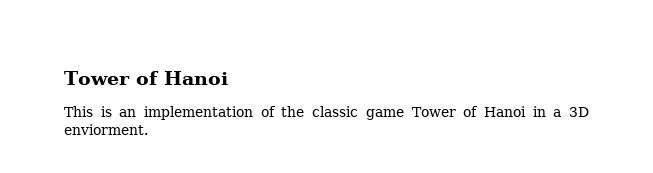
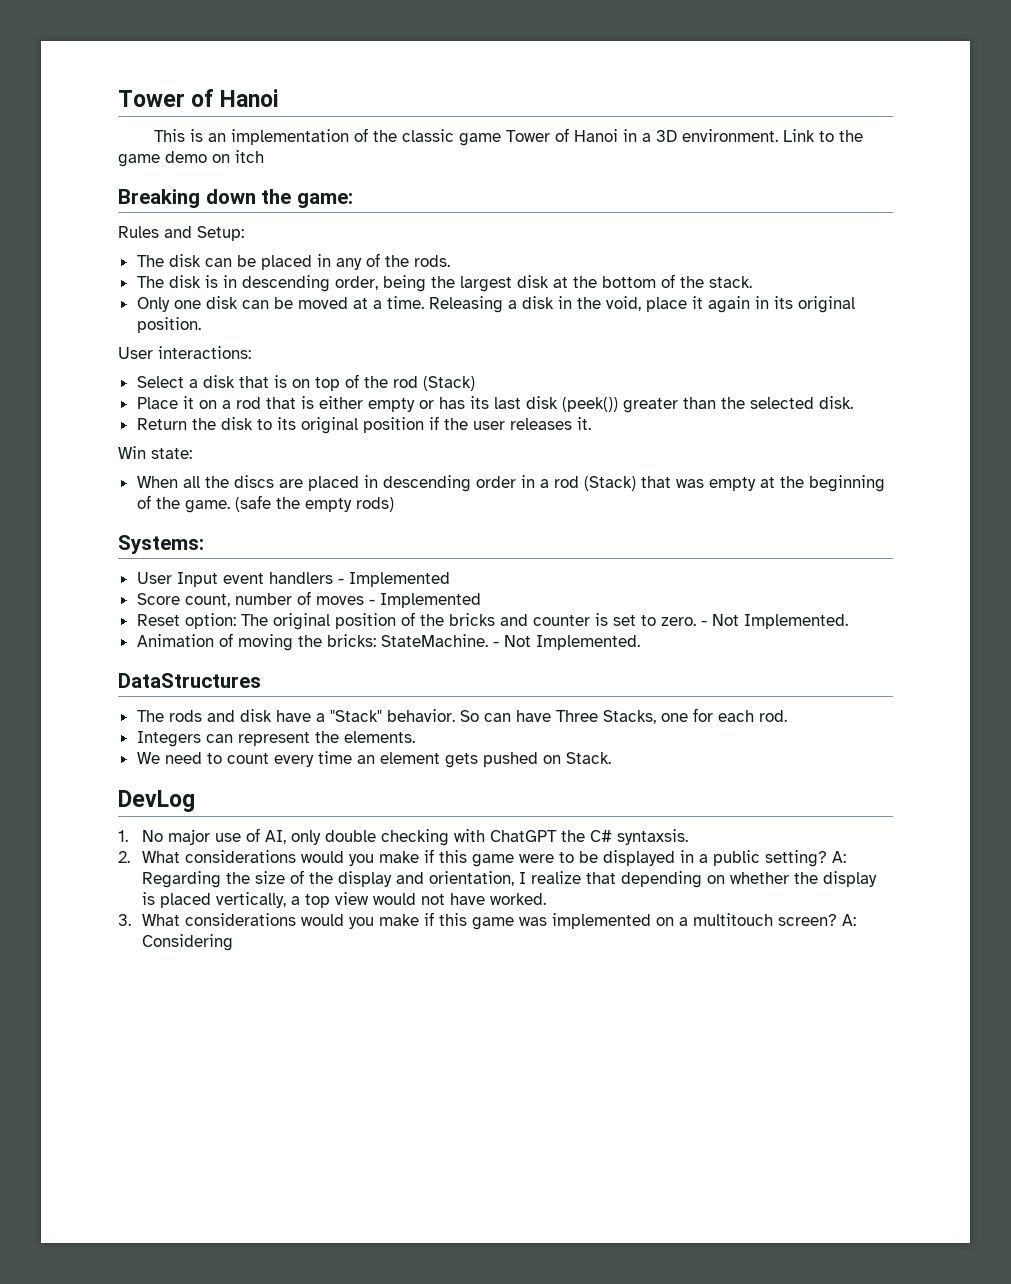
- This is an implementation of the classic game Tower of Hanoi in a 3D enviorment.
+ This is an implementation of the classic game Tower of Hanoi in a 3D environment. Link to the game demo on itch
+ Breaking down the game:
+ Rules and Setup:
+ The disk can be placed in any of the rods.
+ The disk is in descending order, being the largest disk at the bottom of the stack.
+ Only one disk can be moved at a time. Releasing a disk in the void, place it again in its original position.
+ User interactions:
+ Select a disk that is on top of the rod (Stack)
+ Place it on a rod that is either empty or has its last disk (peek()) greater than the selected disk.
+ Return the disk to its original position if the user releases it.
+ Win state:
+ When all the discs are placed in descending order in a rod (Stack) that was empty at the beginning of the game. (safe the empty rods)
+ Systems:
+ User Input event handlers - Implemented
+ Score count, number of moves - Implemented
+ Reset option: The original position of the bricks and counter is set to zero. - Not Implemented.
+ Animation of moving the bricks: StateMachine. - Not Implemented.
+ DataStructures
+ The rods and disk have a "Stack" behavior. So can have Three Stacks, one for each rod.
+ Integers can represent the elements.
+ We need to count every time an element gets pushed on Stack.
+ DevLog
+ 1. No major use of AI, only double checking with ChatGPT the C# syntaxsis.
+ 2. What considerations would you make if this game were to be displayed in a public setting? A: Regarding the size of the display and orientation, I realize that depending on whether the display is placed vertically, a top view would not have worked.
+ 3. What considerations would you make if this game was implemented on a multitouch screen? A: Considering

